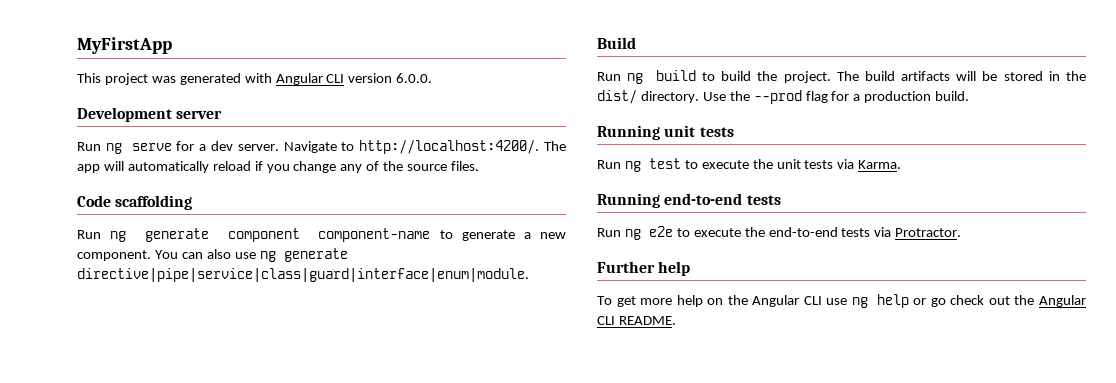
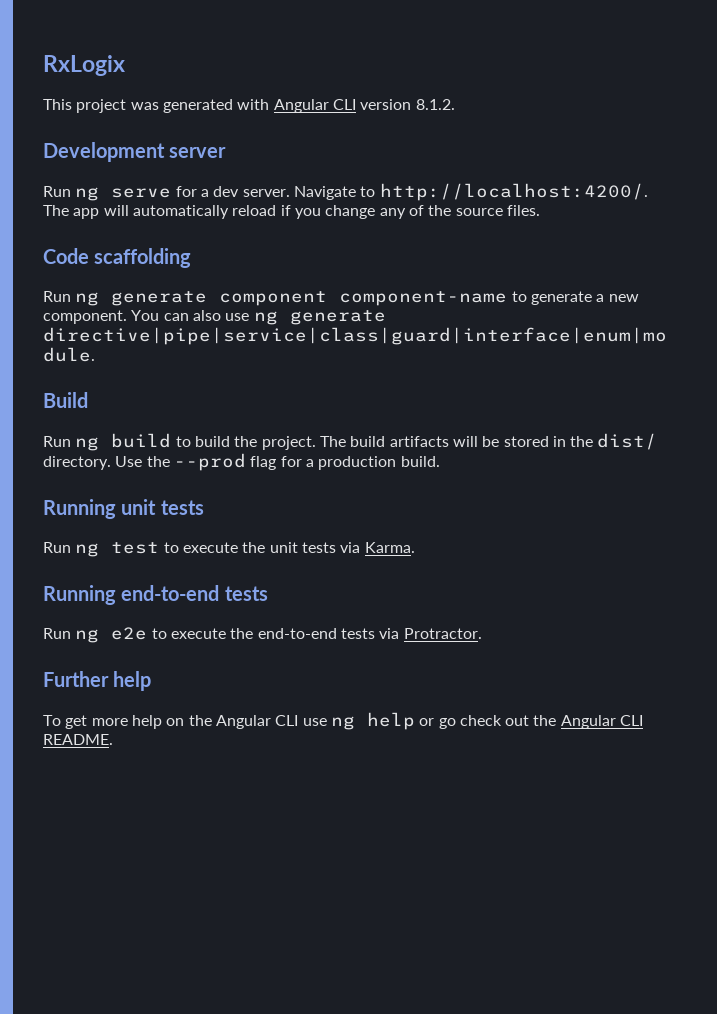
- MyFirstApp
+ RxLogix
- This project was generated with Angular CLI version 6.0.0.
+ This project was generated with Angular CLI version 8.1.2.

